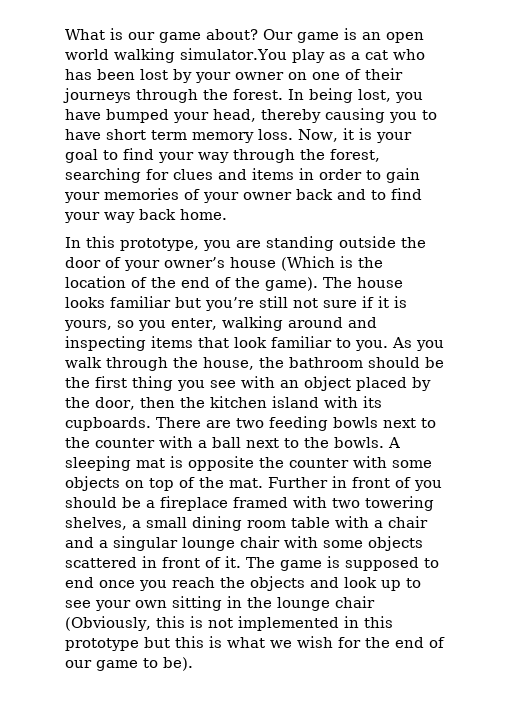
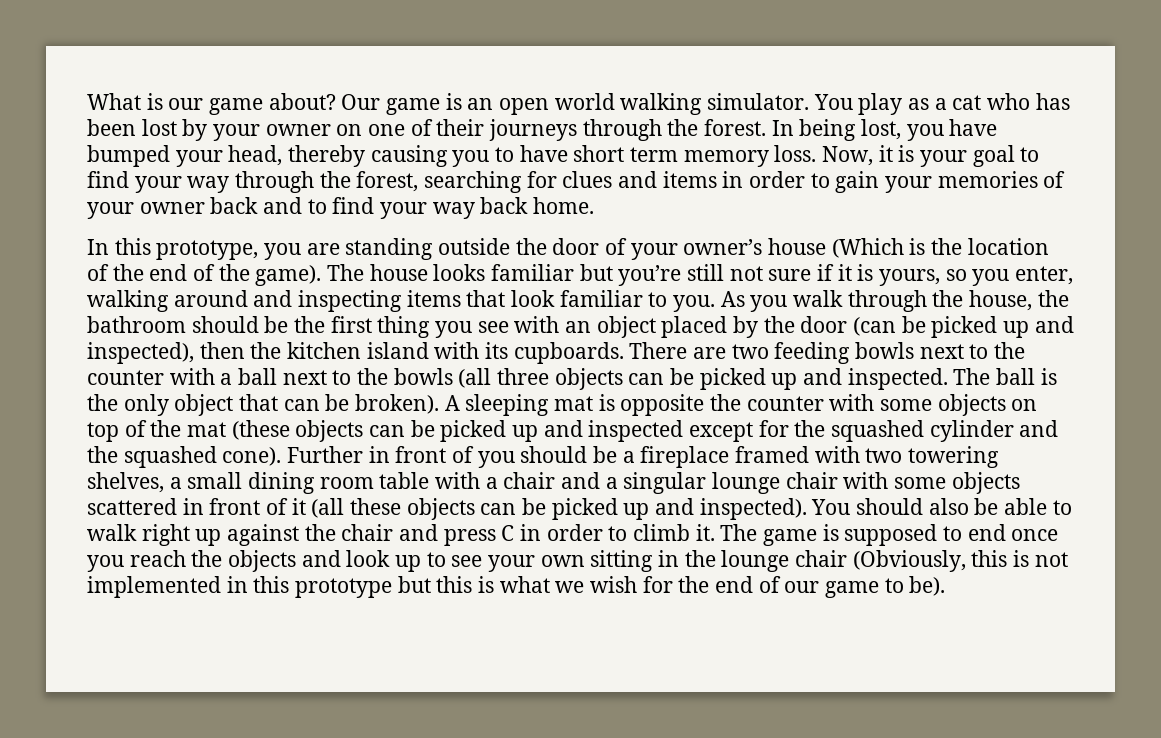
- Our game is an open world walking simulator.You play as a cat who has been lost by your owner on one of their journeys through the forest.
+ Our game is an open world walking simulator. You play as a cat who has been lost by your owner on one of their journeys through the forest.
- As you walk through the house, the bathroom should be the first thing you see with an object placed by the door, then the kitchen island with its cupboards.
+ As you walk through the house, the bathroom should be the first thing you see with an object placed by the door (can be picked up and inspected), then the kitchen island with its cupboards.
- There are two feeding bowls next to the counter with a ball next to the bowls.
+ There are two feeding bowls next to the counter with a ball next to the bowls (all three objects can be picked up and inspected. The ball is the only object that can be broken).
- A sleeping mat is opposite the counter with some objects on top of the mat.
+ A sleeping mat is opposite the counter with some objects on top of the mat (these objects can be picked up and inspected except for the squashed cylinder and the squashed cone).
- Further in front of you should be a fireplace framed with two towering shelves, a small dining room table with a chair and a singular lounge chair with some objects scattered in front of it.
+ Further in front of you should be a fireplace framed with two towering shelves, a small dining room table with a chair and a singular lounge chair with some objects scattered in front of it (all these objects can be picked up and inspected). You should also be able to walk right up against the chair and press C in order to climb it.

